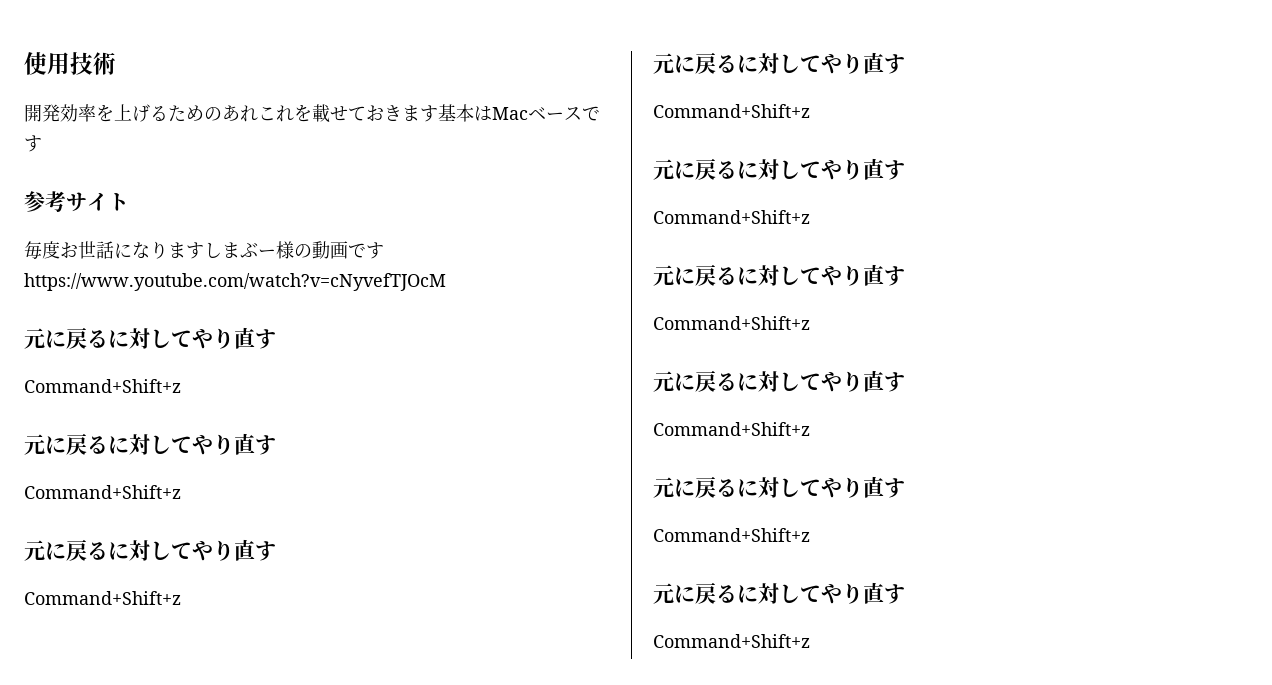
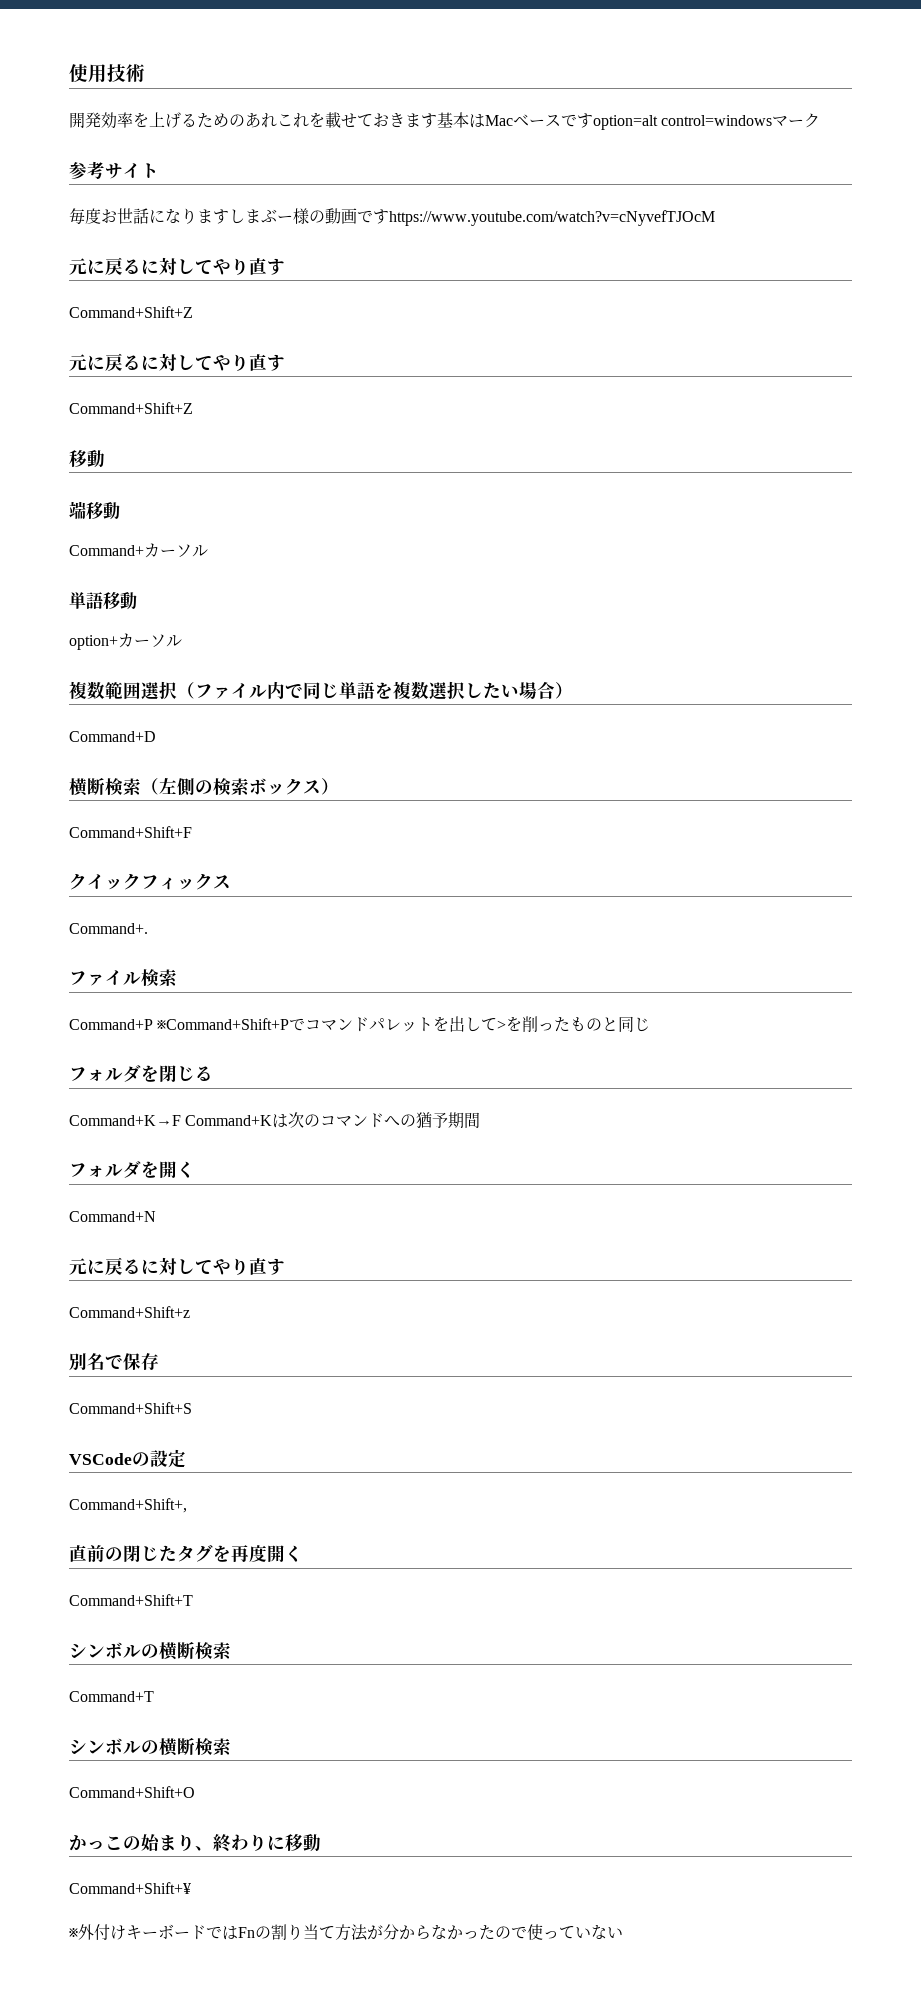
- 開発効率を上げるためのあれこれを載せておきます基本はMacベースです
+ 開発効率を上げるためのあれこれを載せておきます基本はMacベースですoption=alt control=windowsマーク
  毎度お世話になりますしまぶー様の動画ですhttps://www.youtube.com/watch?v=cNyvefTJOcM
  元に戻るに対してやり直す
- Command+Shift+z
+ Command+Shift+Z
+ 元に戻るに対してやり直す
+ Command+Shift+Z
+ 移動
+ 端移動
+ Command+カーソル
+ 単語移動
+ option+カーソル
+ 複数範囲選択（ファイル内で同じ単語を複数選択したい場合）
+ Command+D
+ 横断検索（左側の検索ボックス）
+ Command+Shift+F
+ クイックフィックス
+ Command+.
+ ファイル検索
+ Command+P ※Command+Shift+Pでコマンドパレットを出して>を削ったものと同じ
+ フォルダを閉じる
+ Command+K→F Command+Kは次のコマンドへの猶予期間
+ フォルダを開く
+ Command+N
  元に戻るに対してやり直す
  Command+Shift+z
- 元に戻るに対してやり直す
- Command+Shift+z
- 元に戻るに対してやり直す
- Command+Shift+z
- 元に戻るに対してやり直す
- Command+Shift+z
- 元に戻るに対してやり直す
- Command+Shift+z
- 元に戻るに対してやり直す
- Command+Shift+z
- 元に戻るに対してやり直す
- Command+Shift+z
- 元に戻るに対してやり直す
- Command+Shift+z
+ 別名で保存
+ Command+Shift+S
+ VSCodeの設定
+ Command+Shift+,
+ 直前の閉じたタグを再度開く
+ Command+Shift+T
+ シンボルの横断検索
+ Command+T
+ シンボルの横断検索
+ Command+Shift+O
+ かっこの始まり、終わりに移動
+ Command+Shift+¥
+ ※外付けキーボードではFnの割り当て方法が分からなかったので使っていない

